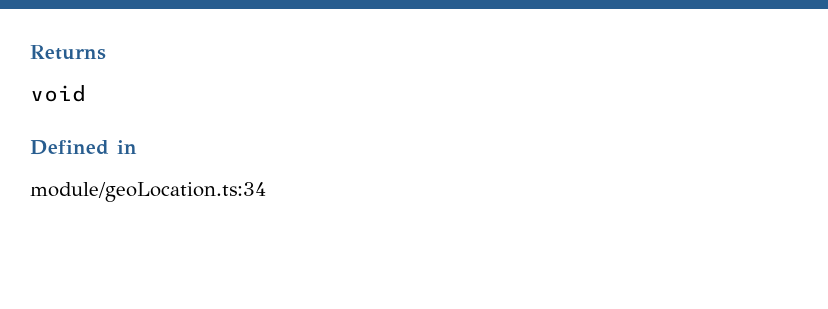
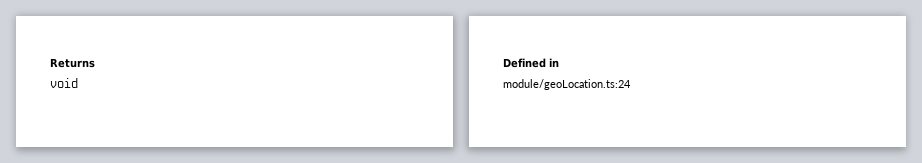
- module/geoLocation.ts:34
+ module/geoLocation.ts:24

